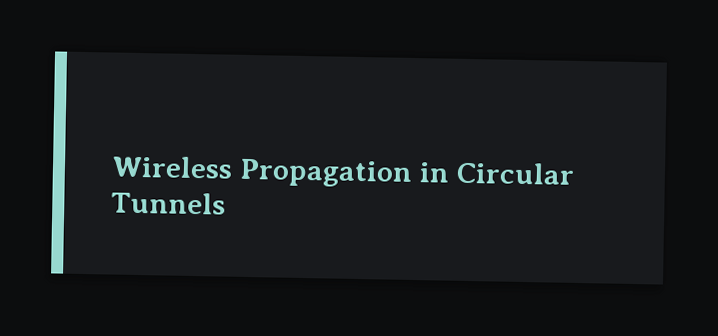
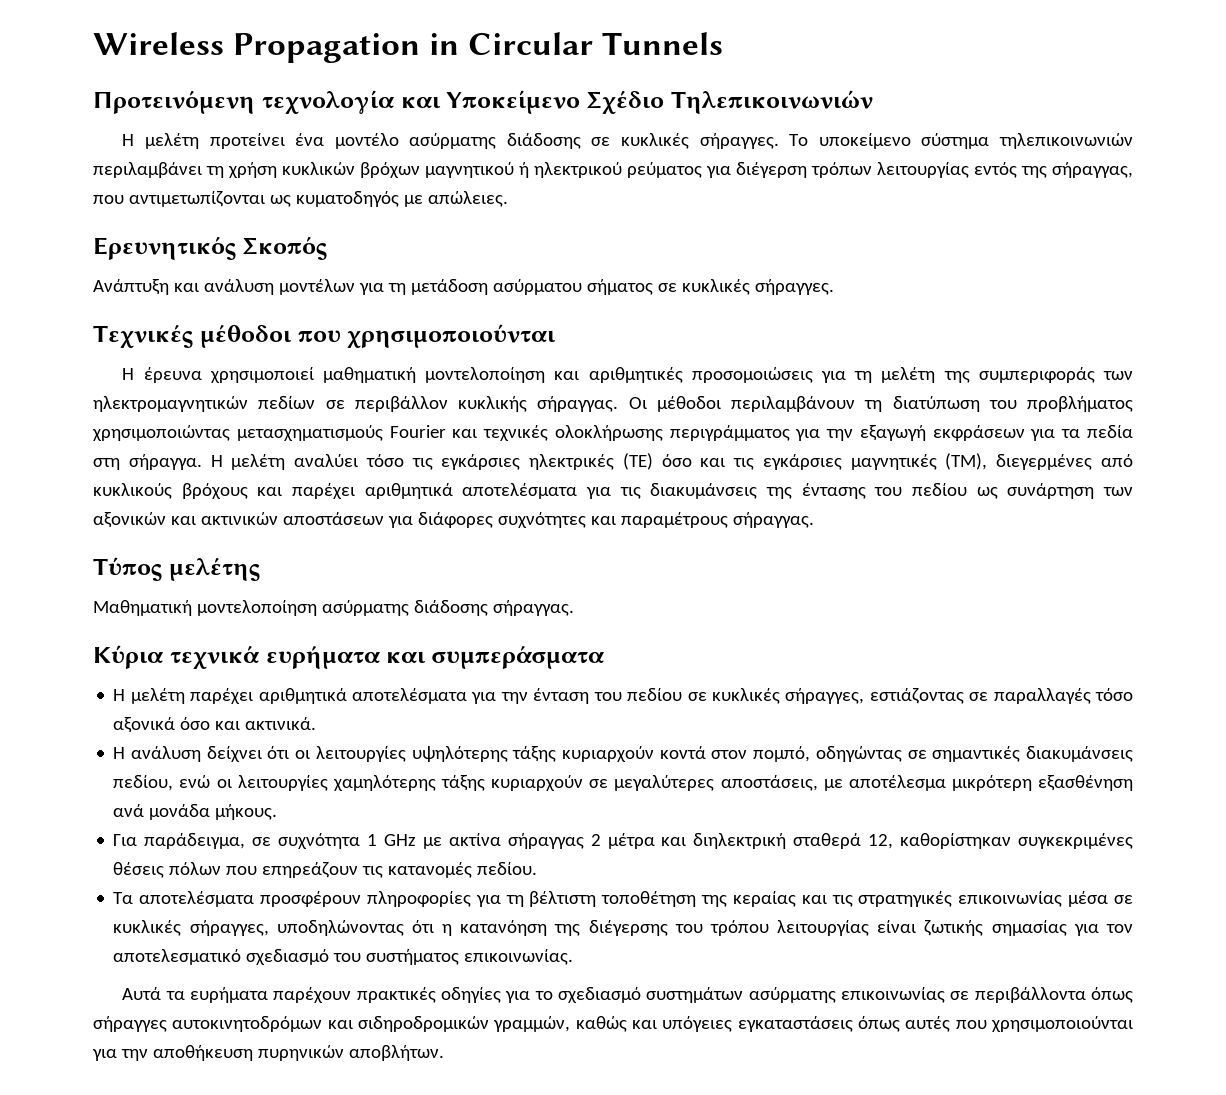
+ Προτεινόμενη τεχνολογία και Υποκείμενο Σχέδιο Τηλεπικοινωνιών
+ Η μελέτη προτείνει ένα μοντέλο ασύρματης διάδοσης σε κυκλικές σήραγγες. Το υποκείμενο σύστημα τηλεπικοινωνιών περιλαμβάνει τη χρήση κυκλικών βρόχων μαγνητικού ή ηλεκτρικού ρεύματος για διέγερση τρόπων λειτουργίας εντός της σήραγγας, που αντιμετωπίζονται ως κυματοδηγός με απώλειες.
+ Ερευνητικός Σκοπός
+ Ανάπτυξη και ανάλυση μοντέλων για τη μετάδοση ασύρματου σήματος σε κυκλικές σήραγγες.
+ Τεχνικές μέθοδοι που χρησιμοποιούνται
+ Η έρευνα χρησιμοποιεί μαθηματική μοντελοποίηση και αριθμητικές προσομοιώσεις για τη μελέτη της συμπεριφοράς των ηλεκτρομαγνητικών πεδίων σε περιβάλλον κυκλικής σήραγγας. Οι μέθοδοι περιλαμβάνουν τη διατύπωση του προβλήματος χρησιμοποιώντας μετασχηματισμούς Fourier και τεχνικές ολοκλήρωσης περιγράμματος για την εξαγωγή εκφράσεων για τα πεδία στη σήραγγα. Η μελέτη αναλύει τόσο τις εγκάρσιες ηλεκτρικές (TE) όσο και τις εγκάρσιες μαγνητικές (TM), διεγερμένες από κυκλικούς βρόχους και παρέχει αριθμητικά αποτελέσματα για τις διακυμάνσεις της έντασης του πεδίου ως συνάρτηση των αξονικών και ακτινικών αποστάσεων για διάφορες συχνότητες και παραμέτρους σήραγγας.
+ Τύπος μελέτης
+ Μαθηματική μοντελοποίηση ασύρματης διάδοσης σήραγγας.
+ Κύρια τεχνικά ευρήματα και συμπεράσματα
+ Η μελέτη παρέχει αριθμητικά αποτελέσματα για την ένταση του πεδίου σε κυκλικές σήραγγες, εστιάζοντας σε παραλλαγές τόσο αξονικά όσο και ακτινικά.
+ Η ανάλυση δείχνει ότι οι λειτουργίες υψηλότερης τάξης κυριαρχούν κοντά στον πομπό, οδηγώντας σε σημαντικές διακυμάνσεις πεδίου, ενώ οι λειτουργίες χαμηλότερης τάξης κυριαρχούν σε μεγαλύτερες αποστάσεις, με αποτέλεσμα μικρότερη εξασθένηση ανά μονάδα μήκους.
+ Για παράδειγμα, σε συχνότητα 1 GHz με ακτίνα σήραγγας 2 μέτρα και διηλεκτρική σταθερά 12, καθορίστηκαν συγκεκριμένες θέσεις πόλων που επηρεάζουν τις κατανομές πεδίου.
+ Τα αποτελέσματα προσφέρουν πληροφορίες για τη βέλτιστη τοποθέτηση της κεραίας και τις στρατηγικές επικοινωνίας μέσα σε κυκλικές σήραγγες, υποδηλώνοντας ότι η κατανόηση της διέγερσης του τρόπου λειτουργίας είναι ζωτικής σημασίας για τον αποτελεσματικό σχεδιασμό του συστήματος επικοινωνίας.
+ Αυτά τα ευρήματα παρέχουν πρακτικές οδηγίες για το σχεδιασμό συστημάτων ασύρματης επικοινωνίας σε περιβάλλοντα όπως σήραγγες αυτοκινητοδρόμων και σιδηροδρομικών γραμμών, καθώς και υπόγειες εγκαταστάσεις όπως αυτές που χρησιμοποιούνται για την αποθήκευση πυρηνικών αποβλήτων.

